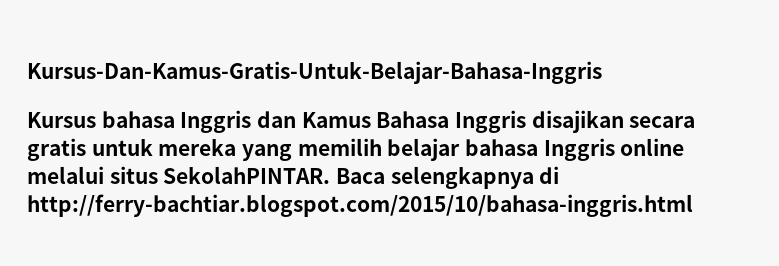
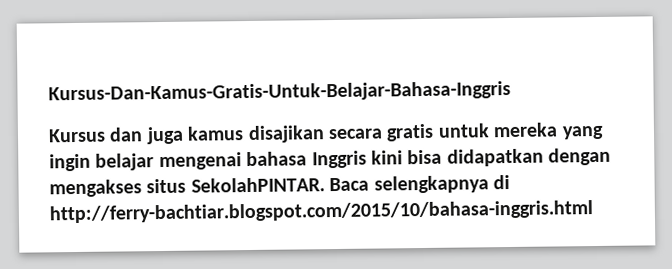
- Kursus bahasa Inggris dan Kamus Bahasa Inggris disajikan secara gratis untuk mereka yang memilih belajar bahasa Inggris online melalui situs SekolahPINTAR.
+ Kursus dan juga kamus disajikan secara gratis untuk mereka yang ingin belajar mengenai bahasa Inggris kini bisa didapatkan dengan mengakses situs SekolahPINTAR.

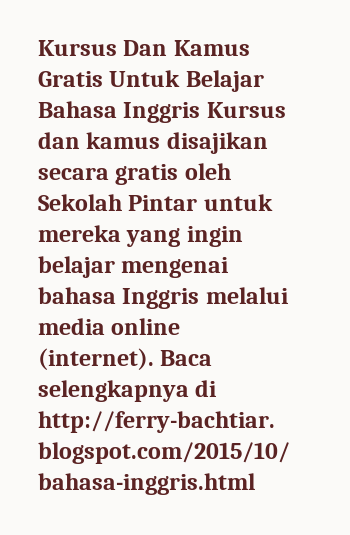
- Kursus-Dan-Kamus-Gratis-Untuk-Belajar-Bahasa-Inggris
- Kursus dan juga kamus disajikan secara gratis untuk mereka yang ingin belajar mengenai bahasa Inggris kini bisa didapatkan dengan mengakses situs SekolahPINTAR.
+ Kursus Dan Kamus Gratis Untuk Belajar Bahasa Inggris Kursus dan kamus disajikan secara gratis oleh Sekolah Pintar untuk mereka yang ingin belajar mengenai bahasa Inggris melalui media online (internet).

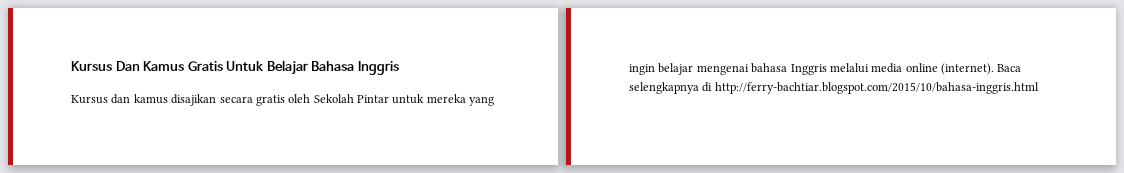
- Kursus Dan Kamus Gratis Untuk Belajar Bahasa Inggris Kursus dan kamus disajikan secara gratis oleh Sekolah Pintar untuk mereka yang ingin belajar mengenai bahasa Inggris melalui media online (internet).
+ Kursus Dan Kamus Gratis Untuk Belajar Bahasa Inggris
+ Kursus dan kamus disajikan secara gratis oleh Sekolah Pintar untuk mereka yang ingin belajar mengenai bahasa Inggris melalui media online (internet).

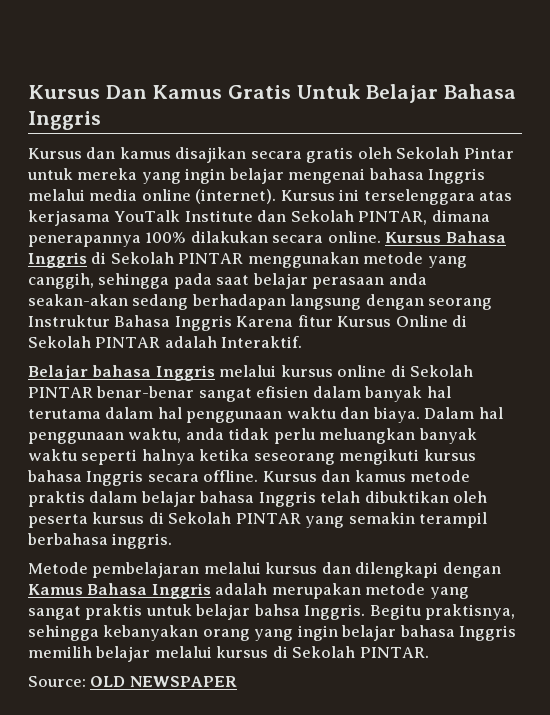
- Baca selengkapnya di http://ferry-bachtiar.blogspot.com/2015/10/bahasa-inggris.html
+ Kursus ini terselenggara atas kerjasama YouTalk Institute dan Sekolah PINTAR, dimana penerapannya 100% dilakukan secara online. Kursus Bahasa Inggris di Sekolah PINTAR menggunakan metode yang canggih, sehingga pada saat belajar perasaan anda seakan-akan sedang berhadapan langsung dengan seorang Instruktur Bahasa Inggris Karena fitur Kursus Online di Sekolah PINTAR adalah Interaktif.
+ Belajar bahasa Inggris melalui kursus online di Sekolah PINTAR benar-benar sangat efisien dalam banyak hal terutama dalam hal penggunaan waktu dan biaya. Dalam hal penggunaan waktu, anda tidak perlu meluangkan banyak waktu seperti halnya ketika seseorang mengikuti kursus bahasa Inggris secara offline. Kursus dan kamus metode praktis dalam belajar bahasa Inggris telah dibuktikan oleh peserta kursus di Sekolah PINTAR yang semakin terampil berbahasa inggris.
+ Metode pembelajaran melalui kursus dan dilengkapi dengan Kamus Bahasa Inggris adalah merupakan metode yang sangat praktis untuk belajar bahsa Inggris. Begitu praktisnya, sehingga kebanyakan orang yang ingin belajar bahasa Inggris memilih belajar melalui kursus di Sekolah PINTAR.
+ Source: OLD NEWSPAPER

